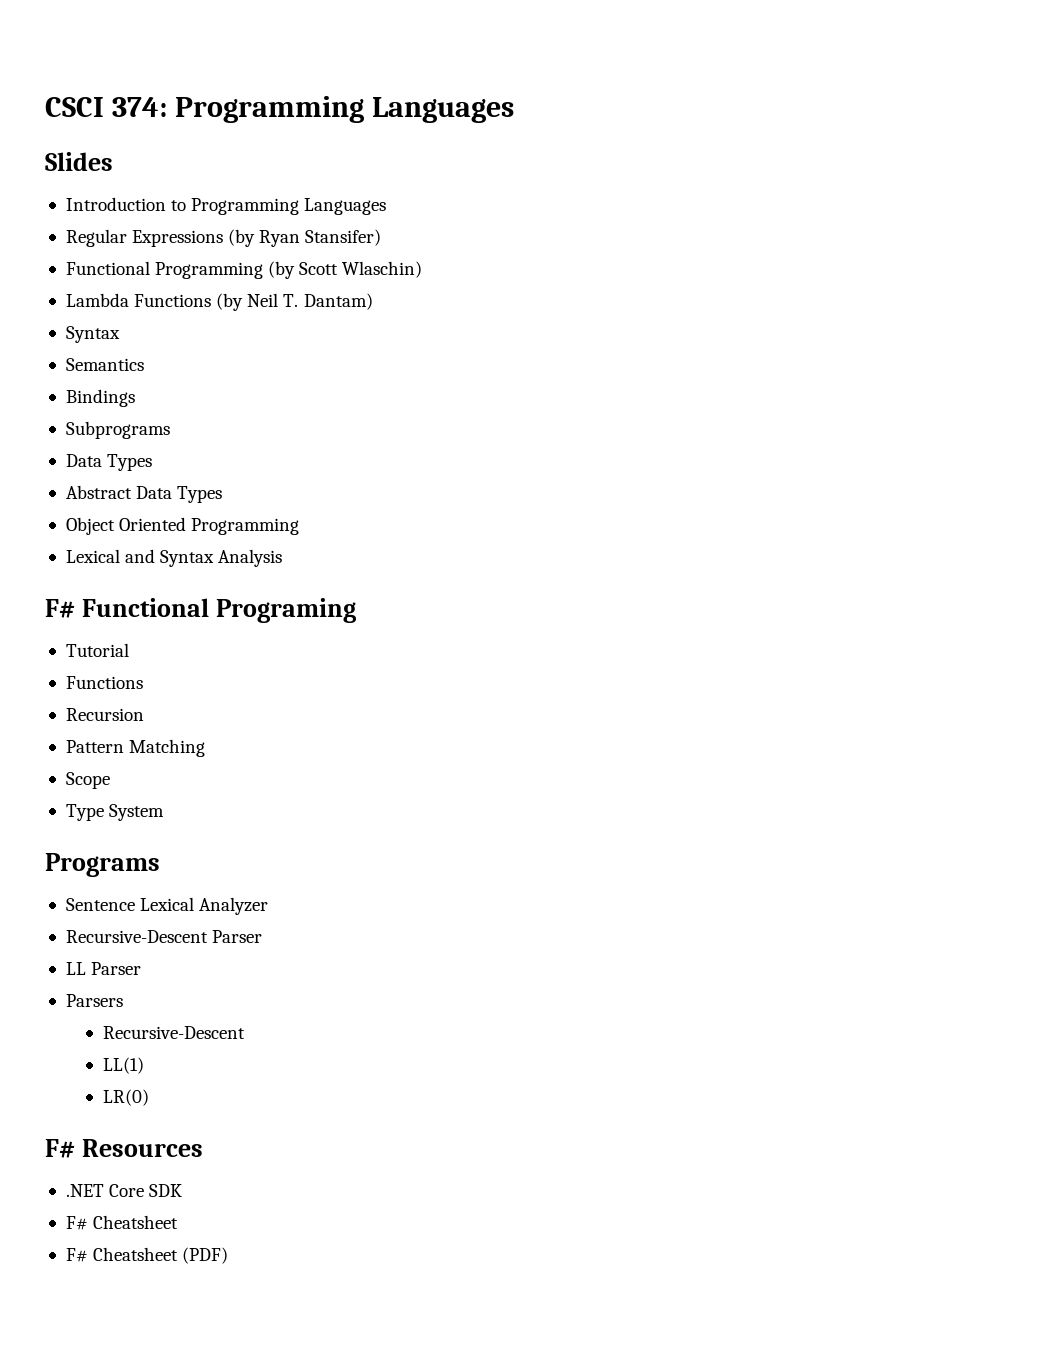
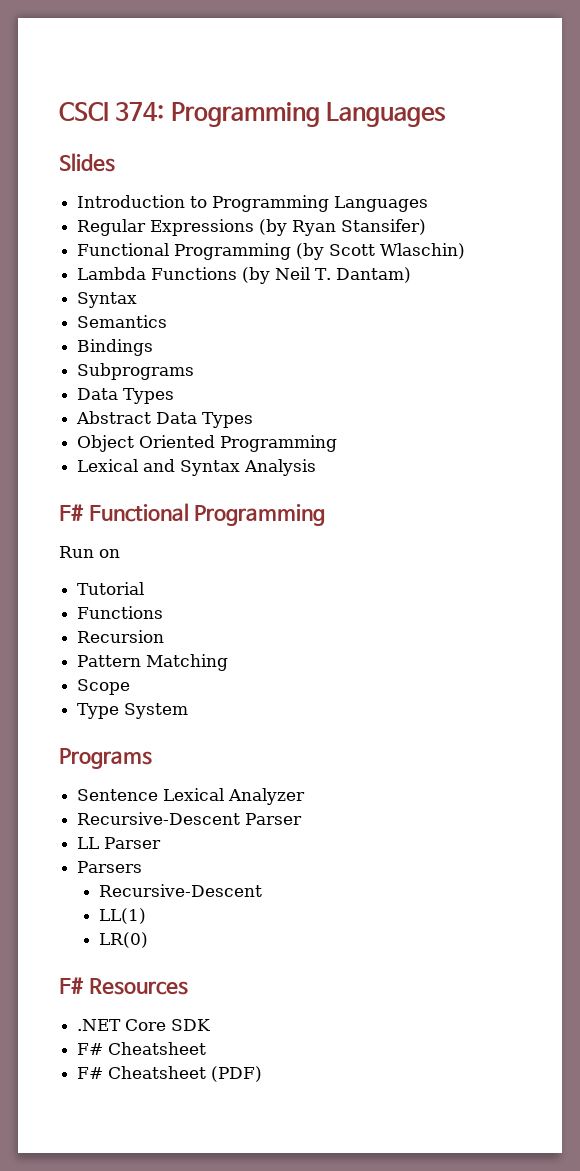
- F# Functional Programing
+ F# Functional Programming
+ Run on

